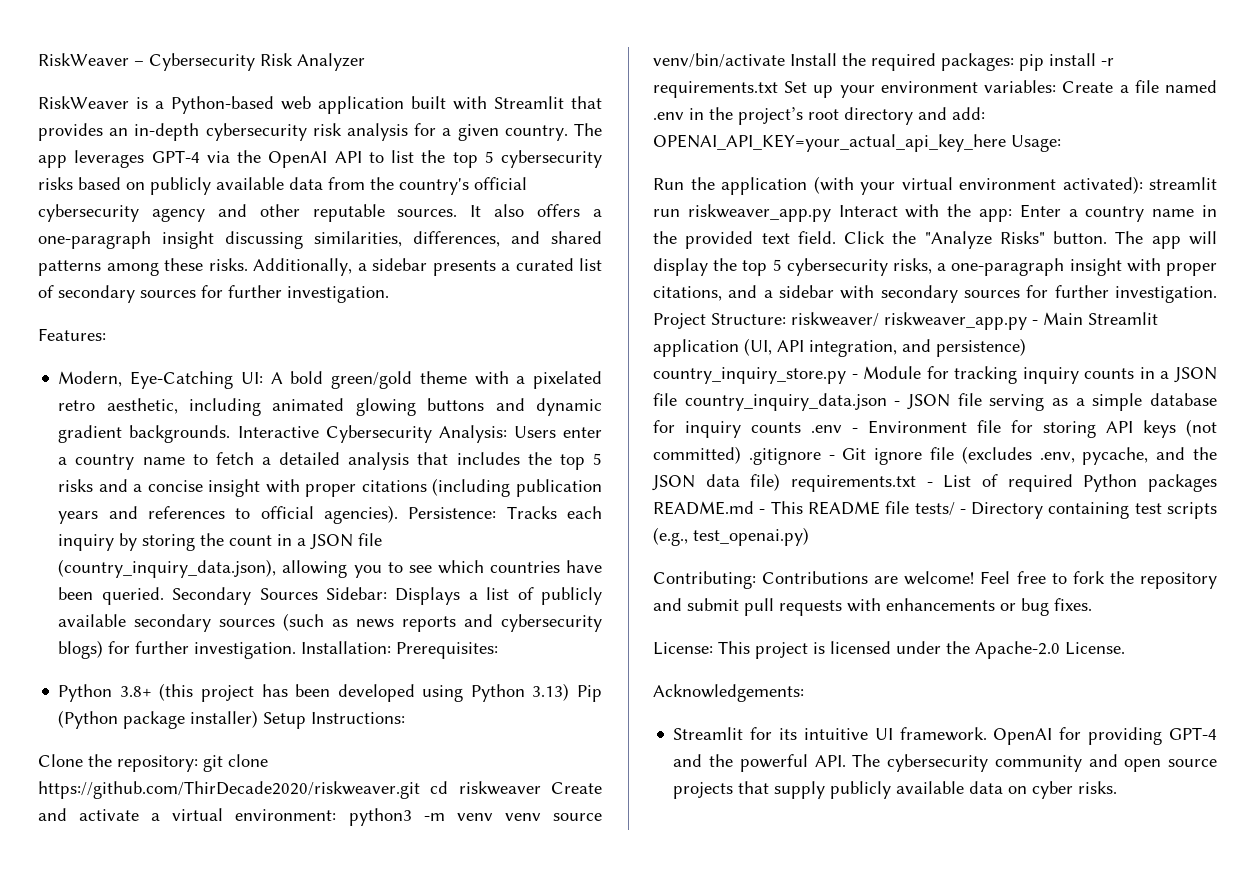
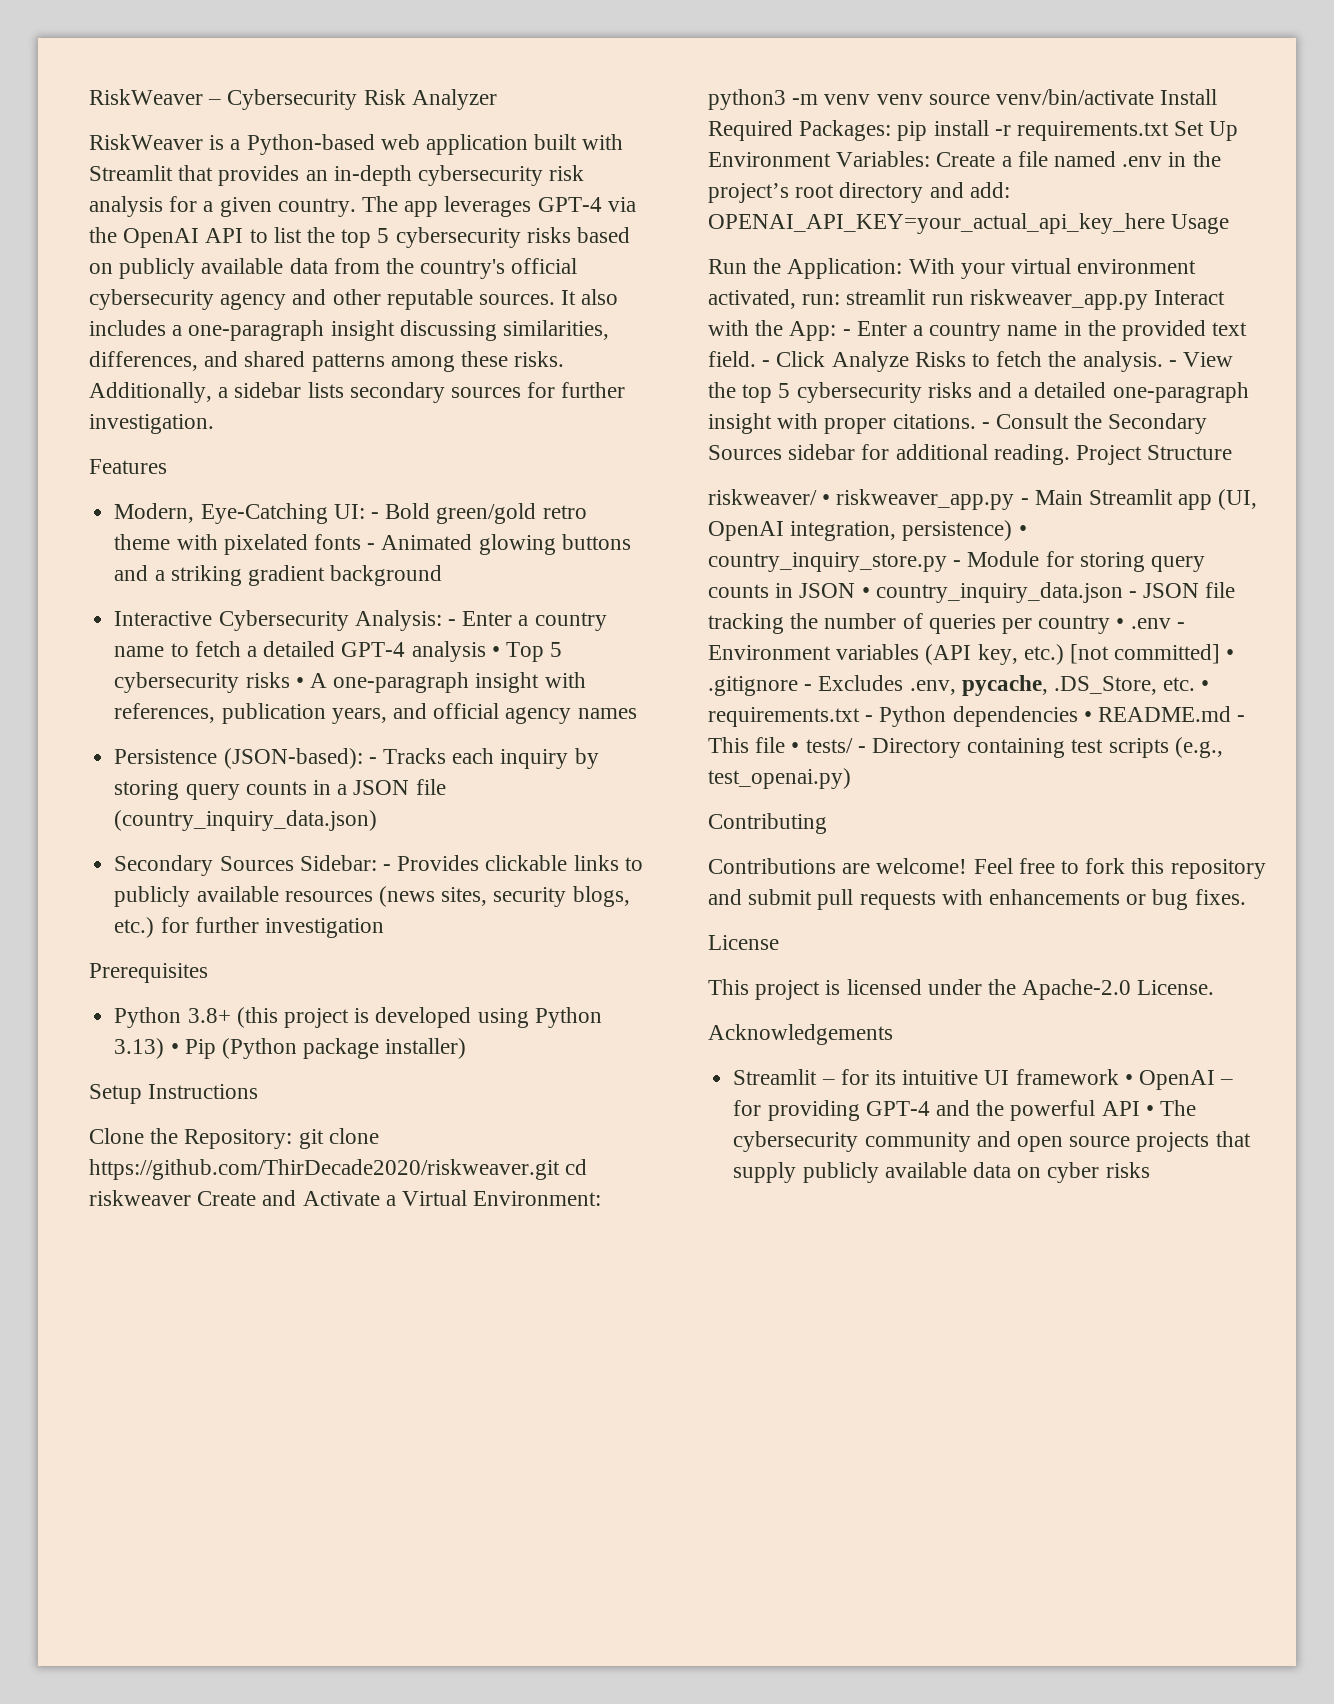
- It also offers a one-paragraph insight discussing similarities, differences, and shared patterns among these risks.
+ It also includes a one-paragraph insight discussing similarities, differences, and shared patterns among these risks.
- Additionally, a sidebar presents a curated list of secondary sources for further investigation.
+ Additionally, a sidebar lists secondary sources for further investigation.
- Features:
+ Features
- Modern, Eye-Catching UI: A bold green/gold theme with a pixelated retro aesthetic, including animated glowing buttons and dynamic gradient backgrounds. Interactive Cybersecurity Analysis: Users enter a country name to fetch a detailed analysis that includes the top 5 risks and a concise insight with proper citations (including publication years and references to official agencies). Persistence: Tracks each inquiry by storing the count in a JSON file (country_inquiry_data.json), allowing you to see which countries have been queried. Secondary Sources Sidebar: Displays a list of publicly available secondary sources (such as news reports and cybersecurity blogs) for further investigation. Installation: Prerequisites:
+ Modern, Eye-Catching UI: - Bold green/gold retro theme with pixelated fonts - Animated glowing buttons and a striking gradient background
+ Interactive Cybersecurity Analysis: - Enter a country name to fetch a detailed GPT-4 analysis • Top 5 cybersecurity risks • A one-paragraph insight with references, publication years, and official agency names
+ Persistence (JSON-based): - Tracks each inquiry by storing query counts in a JSON file (country_inquiry_data.json)
+ Secondary Sources Sidebar: - Provides clickable links to publicly available resources (news sites, security blogs, etc.) for further investigation
+ Prerequisites
- Python 3.8+ (this project has been developed using Python 3.13) Pip (Python package installer) Setup Instructions:
+ Python 3.8+ (this project is developed using Python 3.13) • Pip (Python package installer)
+ Setup Instructions
- Clone the repository: git clone https://github.com/ThirDecade2020/riskweaver.git cd riskweaver Create and activate a virtual environment: python3 -m venv venv source venv/bin/activate Install the required packages: pip install -r requirements.txt Set up your environment variables: Create a file named .env in the project’s root directory and add: OPENAI_API_KEY=your_actual_api_key_here Usage:
+ Clone the Repository: git clone https://github.com/ThirDecade2020/riskweaver.git cd riskweaver Create and Activate a Virtual Environment: python3 -m venv venv source venv/bin/activate Install Required Packages: pip install -r requirements.txt Set Up Environment Variables: Create a file named .env in the project’s root directory and add: OPENAI_API_KEY=your_actual_api_key_here Usage
- Run the application (with your virtual environment activated): streamlit run riskweaver_app.py Interact with the app: Enter a country name in the provided text field.
+ Run the Application: With your virtual environment activated, run: streamlit run riskweaver_app.py Interact with the App: - Enter a country name in the provided text field.
- Click the "Analyze Risks" button. The app will display the top 5 cybersecurity risks, a one-paragraph insight with proper citations, and a sidebar with secondary sources for further investigation. Project Structure: riskweaver/ riskweaver_app.py - Main Streamlit application (UI, API integration, and persistence) country_inquiry_store.py - Module for tracking inquiry counts in a JSON file country_inquiry_data.json - JSON file serving as a simple database for inquiry counts .env - Environment file for storing API keys (not committed) .gitignore - Git ignore file (excludes .env, pycache, and the JSON data file) requirements.txt - List of required Python packages README.md - This README file tests/ - Directory containing test scripts (e.g., test_openai.py)
+ - Click Analyze Risks to fetch the analysis. - View the top 5 cybersecurity risks and a detailed one-paragraph insight with proper citations. - Consult the Secondary Sources sidebar for additional reading. Project Structure
+ riskweaver/ • riskweaver_app.py - Main Streamlit app (UI, OpenAI integration, persistence) • country_inquiry_store.py - Module for storing query counts in JSON • country_inquiry_data.json - JSON file tracking the number of queries per country • .env - Environment variables (API key, etc.) [not committed] • .gitignore - Excludes .env, pycache, .DS_Store, etc. • requirements.txt - Python dependencies • README.md - This file • tests/ - Directory containing test scripts (e.g., test_openai.py)
- Contributing: Contributions are welcome!
+ Contributing
+ Contributions are welcome!
- Feel free to fork the repository and submit pull requests with enhancements or bug fixes.
+ Feel free to fork this repository and submit pull requests with enhancements or bug fixes.
- License: This project is licensed under the Apache-2.0 License.
+ License
+ This project is licensed under the Apache-2.0 License.
- Acknowledgements:
- Streamlit for its intuitive UI framework. OpenAI for providing GPT-4 and the powerful API. The cybersecurity community and open source projects that supply publicly available data on cyber risks.
+ Acknowledgements
+ Streamlit – for its intuitive UI framework • OpenAI – for providing GPT-4 and the powerful API • The cybersecurity community and open source projects that supply publicly available data on cyber risks

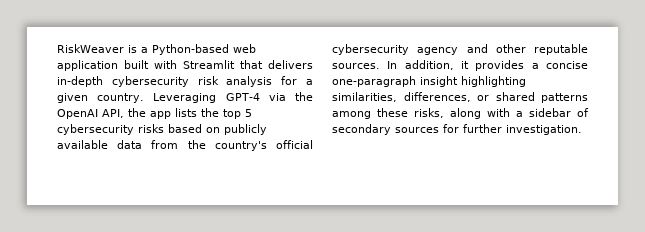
- RiskWeaver – Cybersecurity Risk Analyzer
- RiskWeaver is a Python-based web application built with Streamlit that provides an in-depth cybersecurity risk analysis for a given country.
+ RiskWeaver is a Python-based web application built with Streamlit that delivers in-depth cybersecurity risk analysis for a given country.
- The app leverages GPT‑4 via the OpenAI API to list the top 5 cybersecurity risks based on publicly available data from the country's official cybersecurity agency and other reputable sources.
+ Leveraging GPT‑4 via the OpenAI API, the app lists the top 5 cybersecurity risks based on publicly available data from the country's official cybersecurity agency and other reputable sources.
- It also includes a one-paragraph insight discussing similarities, differences, and shared patterns among these risks. Additionally, a sidebar lists secondary sources for further investigation.
+ In addition, it provides a concise one-paragraph insight highlighting similarities, differences, or shared patterns among these risks, along with a sidebar of secondary sources for further investigation.
- Features
- Modern, Eye-Catching UI: - Bold green/gold retro theme with pixelated fonts - Animated glowing buttons and a striking gradient background
- Interactive Cybersecurity Analysis: - Enter a country name to fetch a detailed GPT-4 analysis • Top 5 cybersecurity risks • A one-paragraph insight with references, publication years, and official agency names
- Persistence (JSON-based): - Tracks each inquiry by storing query counts in a JSON file (country_inquiry_data.json)
- Secondary Sources Sidebar: - Provides clickable links to publicly available resources (news sites, security blogs, etc.) for further investigation
- Prerequisites
- Python 3.8+ (this project is developed using Python 3.13) • Pip (Python package installer)
- Setup Instructions
- Clone the Repository: git clone https://github.com/ThirDecade2020/riskweaver.git cd riskweaver Create and Activate a Virtual Environment: python3 -m venv venv source venv/bin/activate Install Required Packages: pip install -r requirements.txt Set Up Environment Variables: Create a file named .env in the project’s root directory and add: OPENAI_API_KEY=your_actual_api_key_here Usage
- Run the Application: With your virtual environment activated, run: streamlit run riskweaver_app.py Interact with the App: - Enter a country name in the provided text field. - Click Analyze Risks to fetch the analysis. - View the top 5 cybersecurity risks and a detailed one-paragraph insight with proper citations. - Consult the Secondary Sources sidebar for additional reading. Project Structure
- riskweaver/ • riskweaver_app.py - Main Streamlit app (UI, OpenAI integration, persistence) • country_inquiry_store.py - Module for storing query counts in JSON • country_inquiry_data.json - JSON file tracking the number of queries per country • .env - Environment variables (API key, etc.) [not committed] • .gitignore - Excludes .env, pycache, .DS_Store, etc. • requirements.txt - Python dependencies • README.md - This file • tests/ - Directory containing test scripts (e.g., test_openai.py)
- Contributing
- Contributions are welcome! Feel free to fork this repository and submit pull requests with enhancements or bug fixes.
- License
- This project is licensed under the Apache-2.0 License.
- Acknowledgements
- Streamlit – for its intuitive UI framework • OpenAI – for providing GPT-4 and the powerful API • The cybersecurity community and open source projects that supply publicly available data on cyber risks

